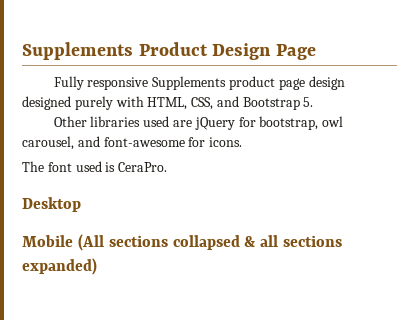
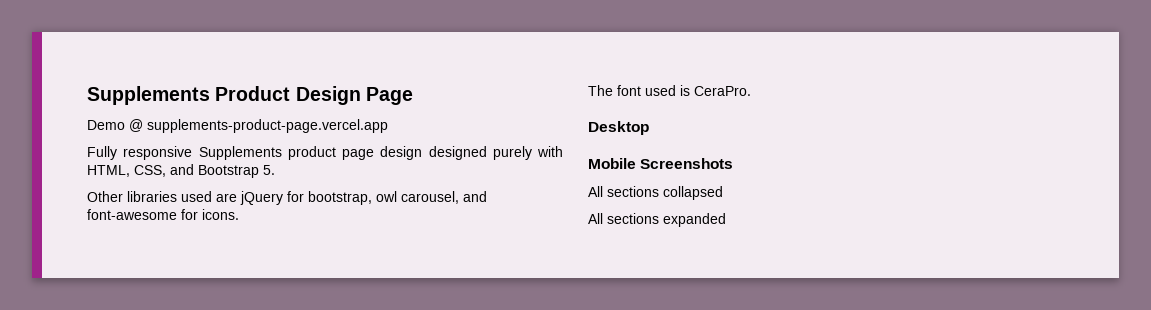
+ Demo @ supplements-product-page.vercel.app
- Mobile (All sections collapsed & all sections expanded)
+ Mobile Screenshots
+ All sections collapsed
+ All sections expanded

